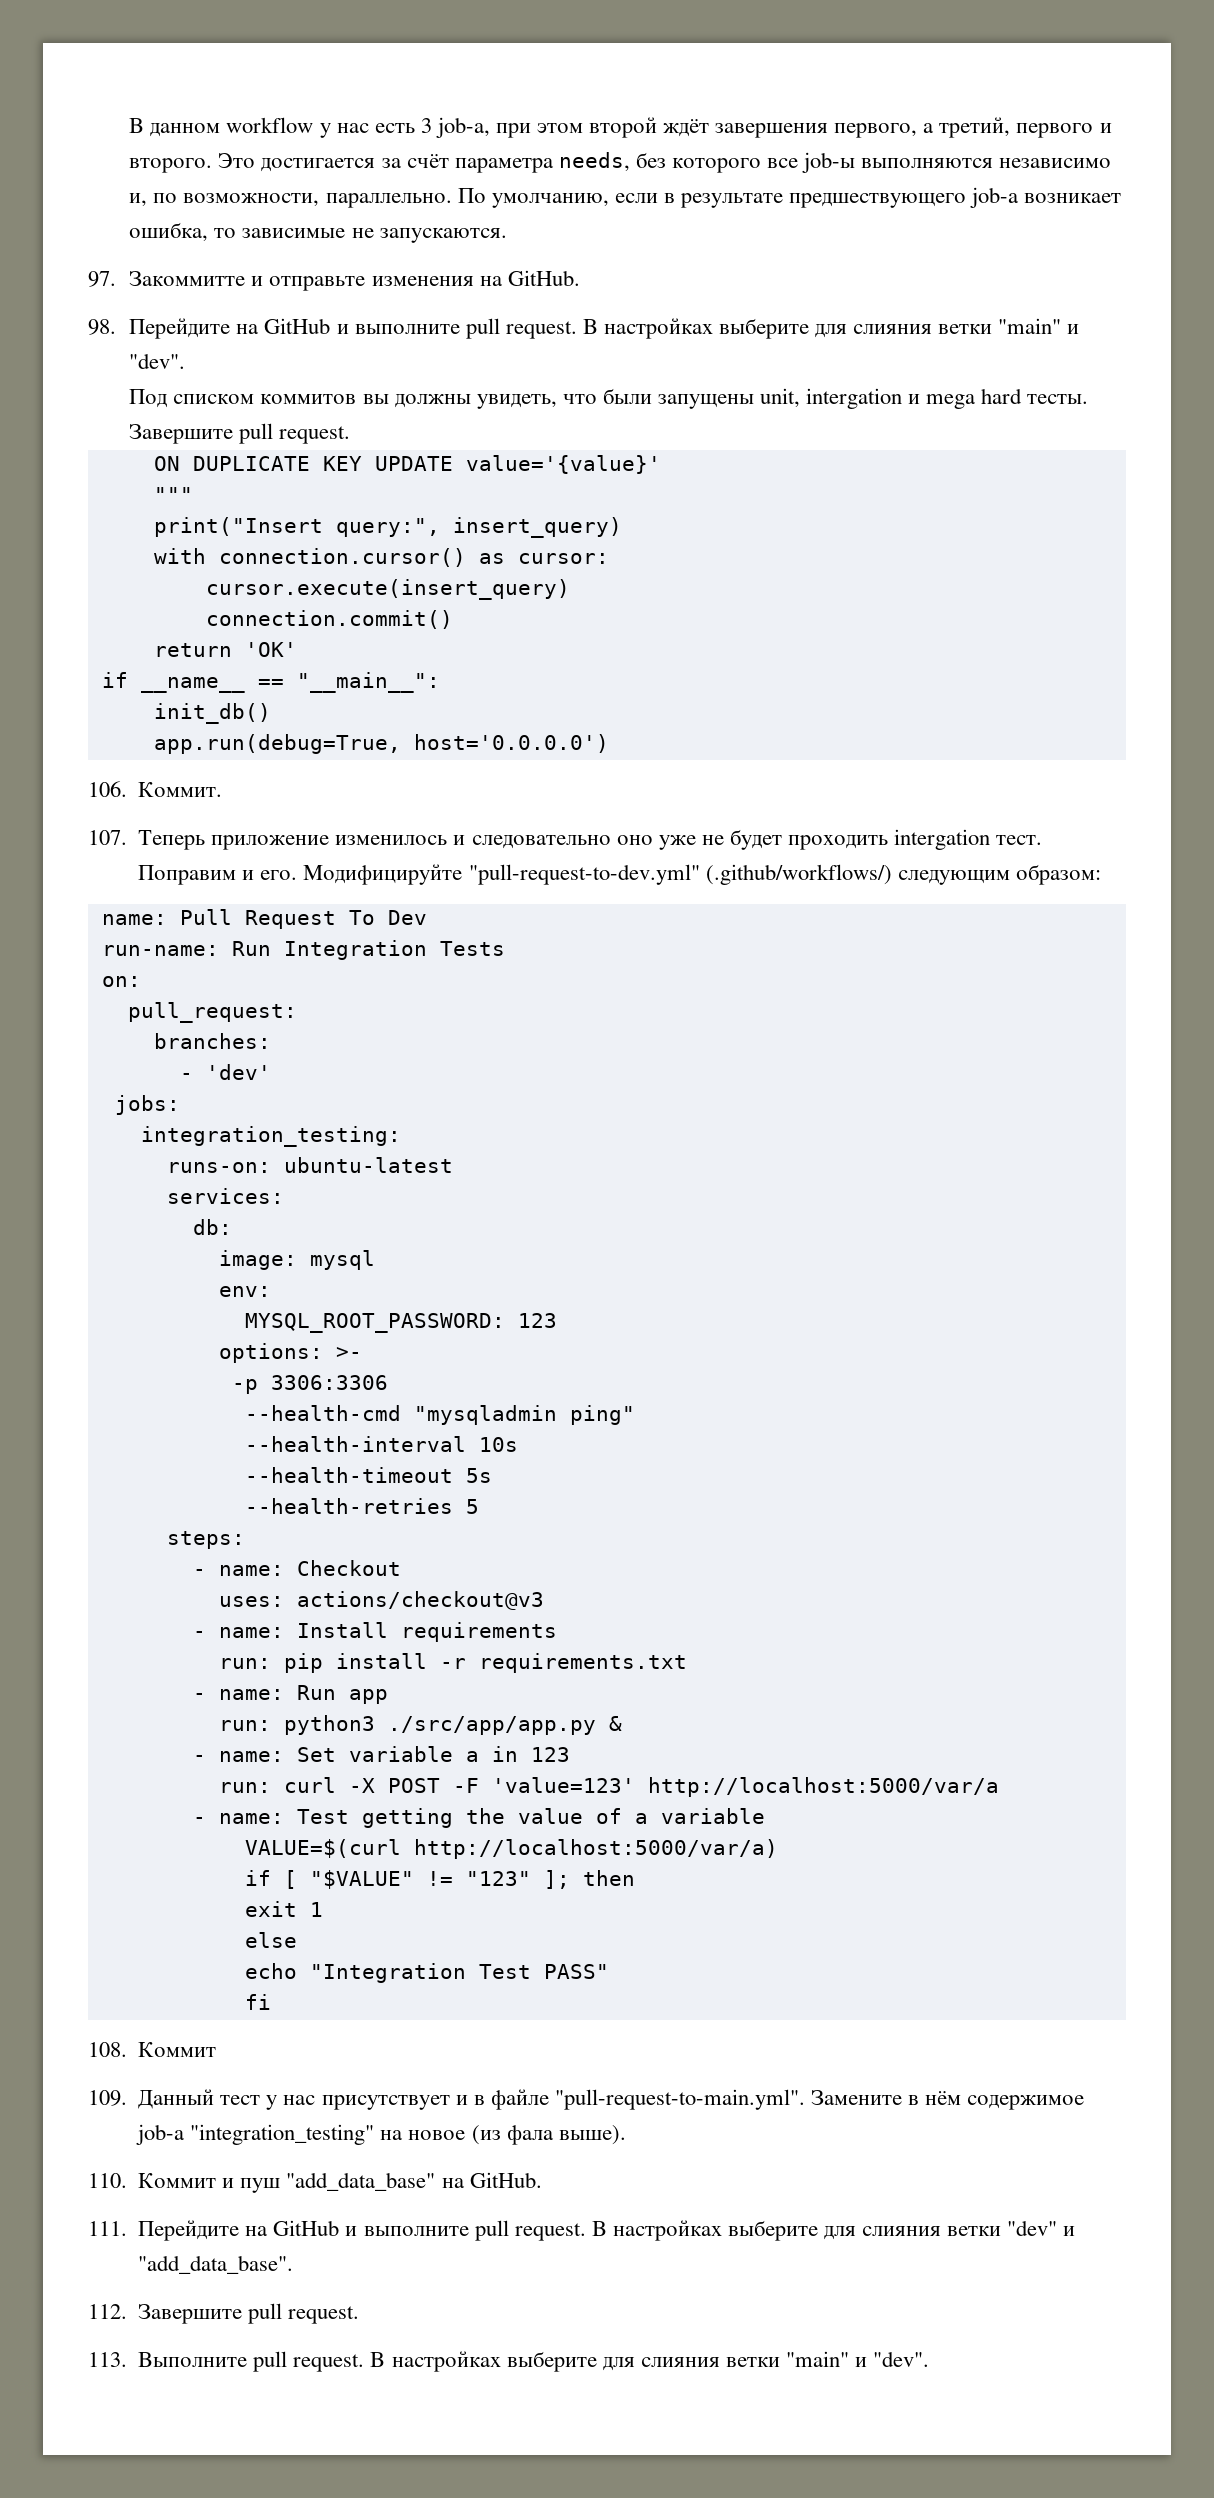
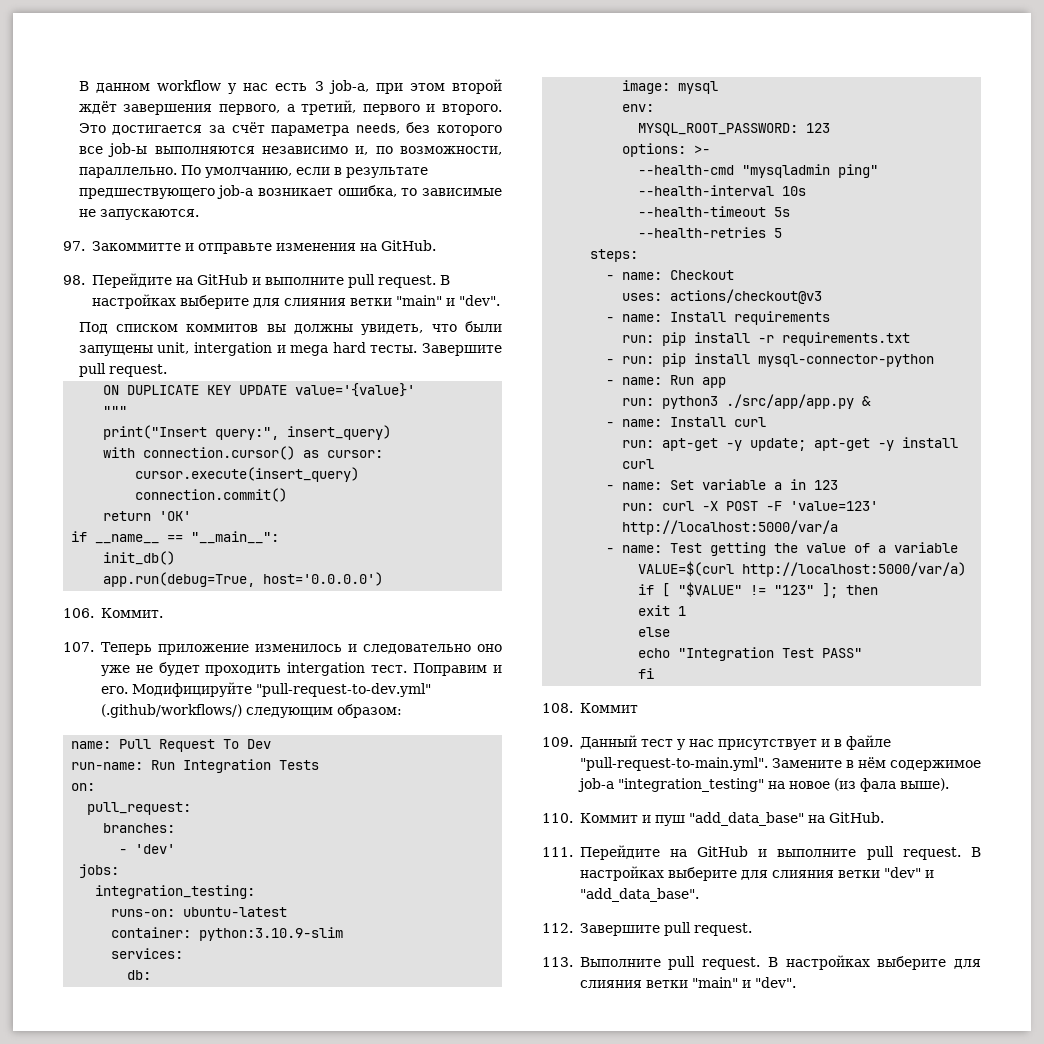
+ container: python:3.10.9-slim
- -p 3306:3306
+ - run: pip install mysql-connector-python
+ - name: Install curl
+ run: apt-get -y update; apt-get -y install curl

